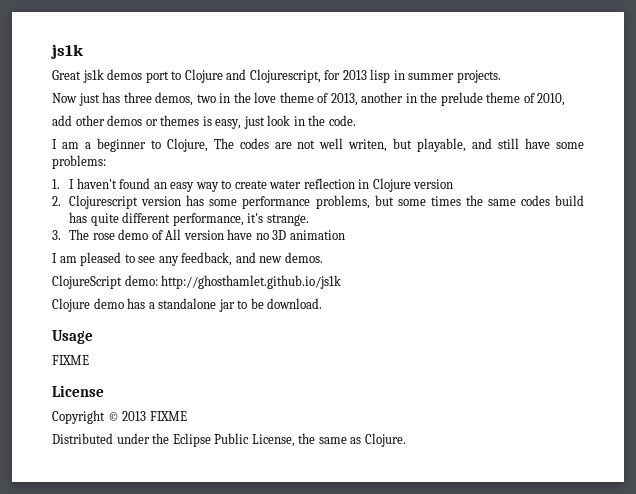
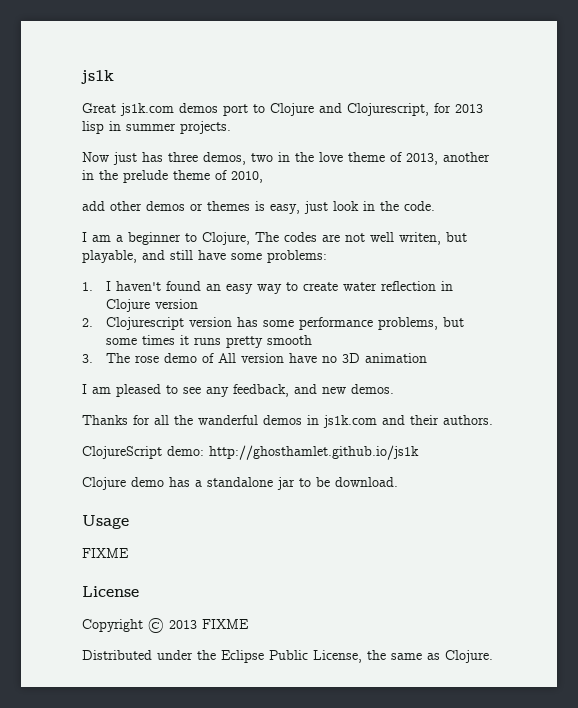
- Great js1k demos port to Clojure and Clojurescript, for 2013 lisp in summer projects.
+ Great js1k.com demos port to Clojure and Clojurescript, for 2013 lisp in summer projects.
- 2. Clojurescript version has some performance problems, but some times the same codes build has quite different performance, it's strange.
+ 2. Clojurescript version has some performance problems, but some times it runs pretty smooth
+ Thanks for all the wanderful demos in js1k.com and their authors.

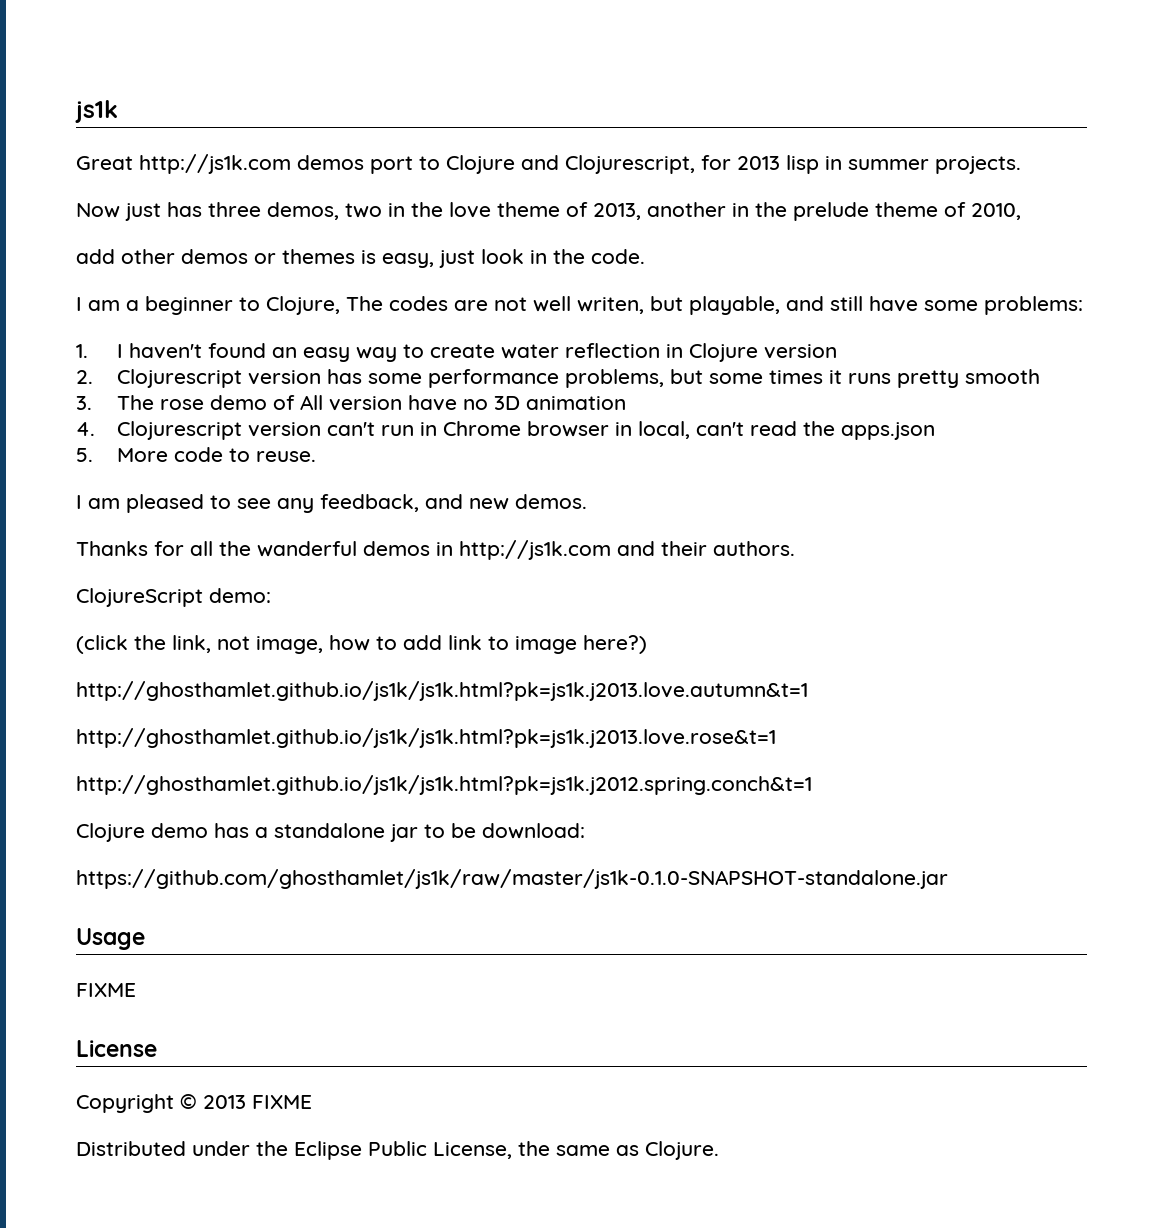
- Great js1k.com demos port to Clojure and Clojurescript, for 2013 lisp in summer projects.
+ Great http://js1k.com demos port to Clojure and Clojurescript, for 2013 lisp in summer projects.
+ 4. Clojurescript version can't run in Chrome browser in local, can't read the apps.json
+ 5. More code to reuse.
- Thanks for all the wanderful demos in js1k.com and their authors.
+ Thanks for all the wanderful demos in http://js1k.com and their authors.
- ClojureScript demo: http://ghosthamlet.github.io/js1k
+ ClojureScript demo:
+ (click the link, not image, how to add link to image here?)
+ http://ghosthamlet.github.io/js1k/js1k.html?pk=js1k.j2013.love.autumn&t=1
+ http://ghosthamlet.github.io/js1k/js1k.html?pk=js1k.j2013.love.rose&t=1
+ http://ghosthamlet.github.io/js1k/js1k.html?pk=js1k.j2012.spring.conch&t=1
- Clojure demo has a standalone jar to be download.
+ Clojure demo has a standalone jar to be download:
+ https://github.com/ghosthamlet/js1k/raw/master/js1k-0.1.0-SNAPSHOT-standalone.jar

